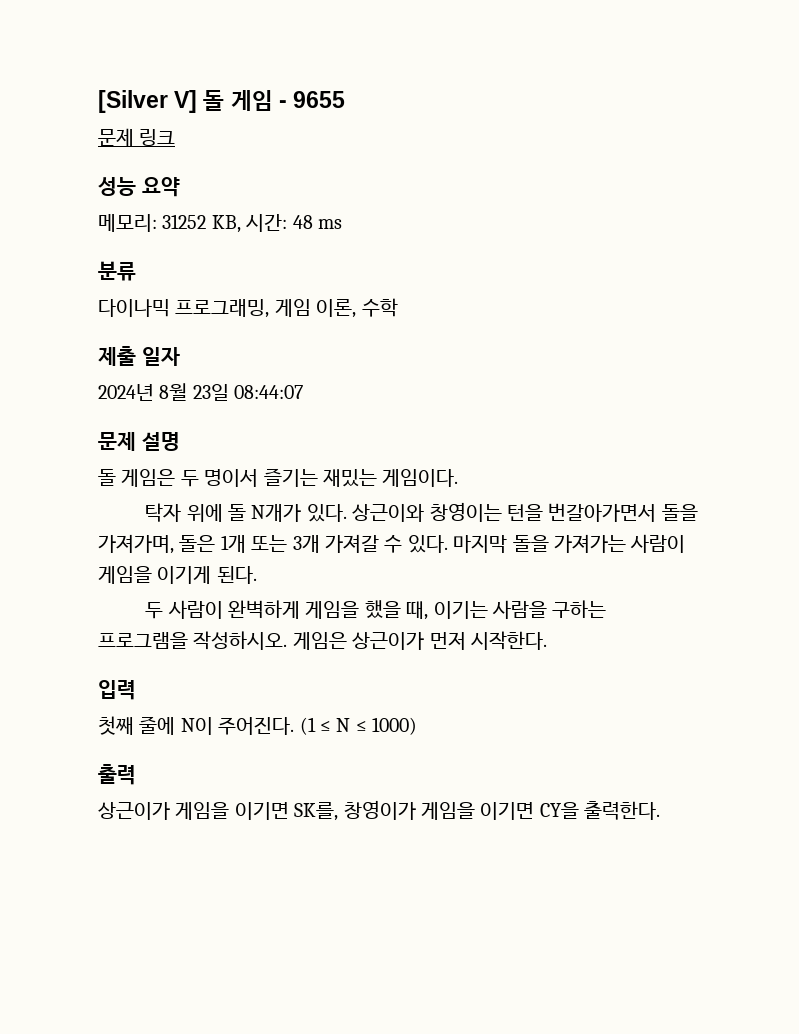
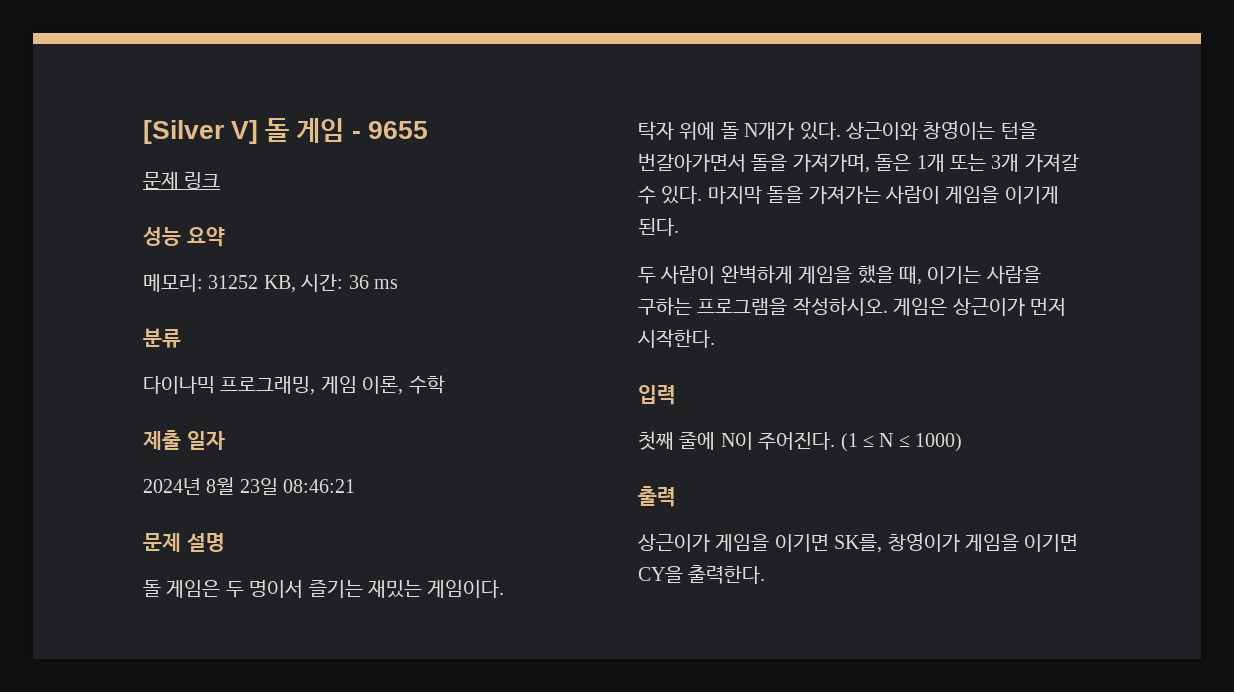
- 메모리: 31252 KB, 시간: 48 ms
+ 메모리: 31252 KB, 시간: 36 ms
- 2024년 8월 23일 08:44:07
+ 2024년 8월 23일 08:46:21

